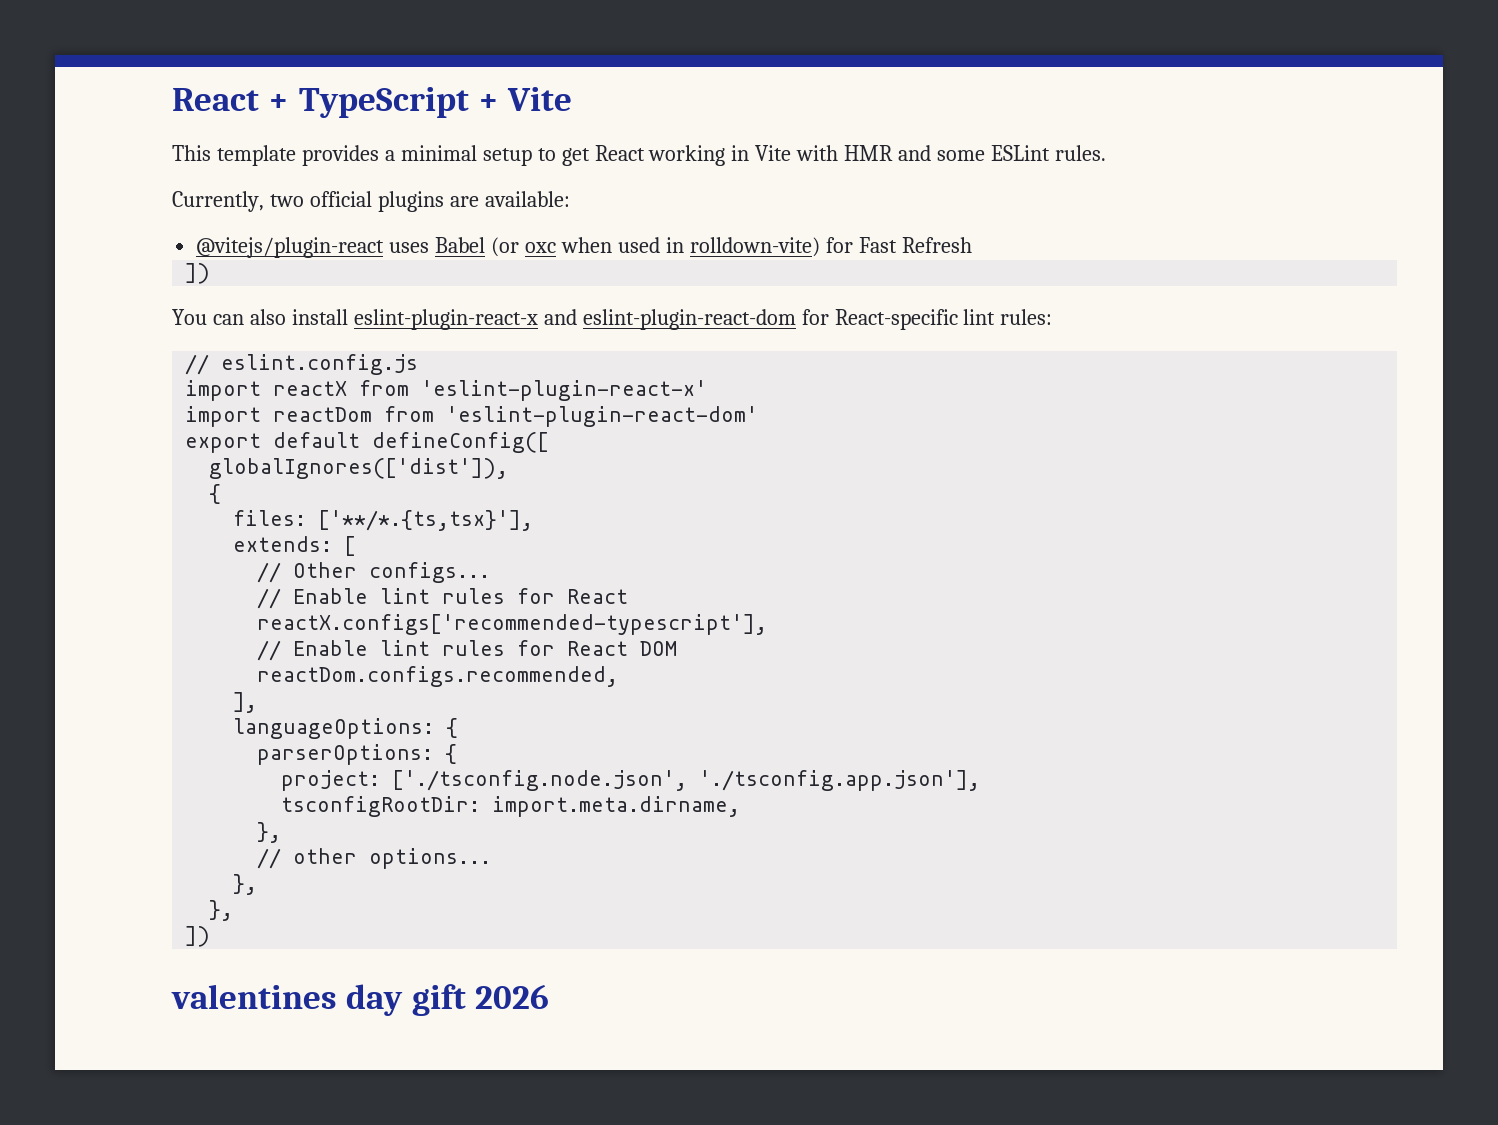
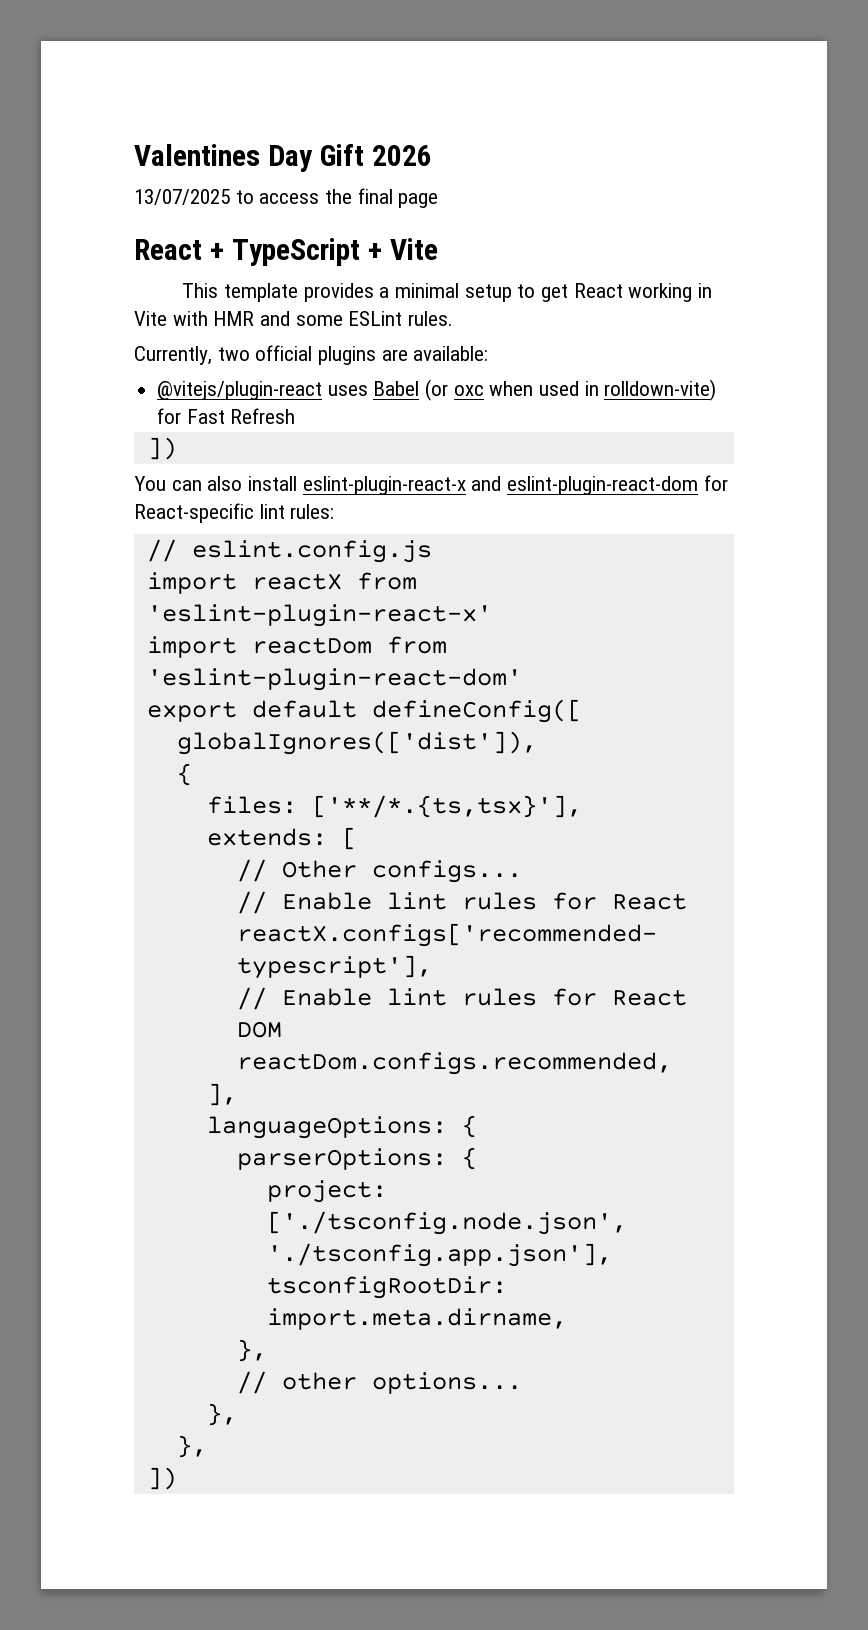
+ Valentines Day Gift 2026
+ 13/07/2025 to access the final page
- valentines day gift 2026

